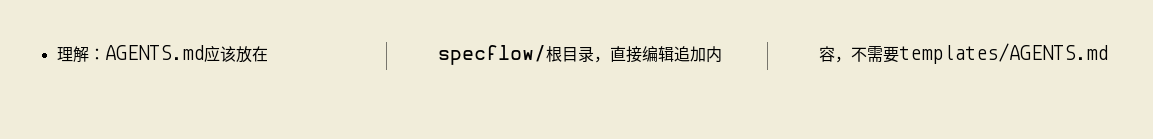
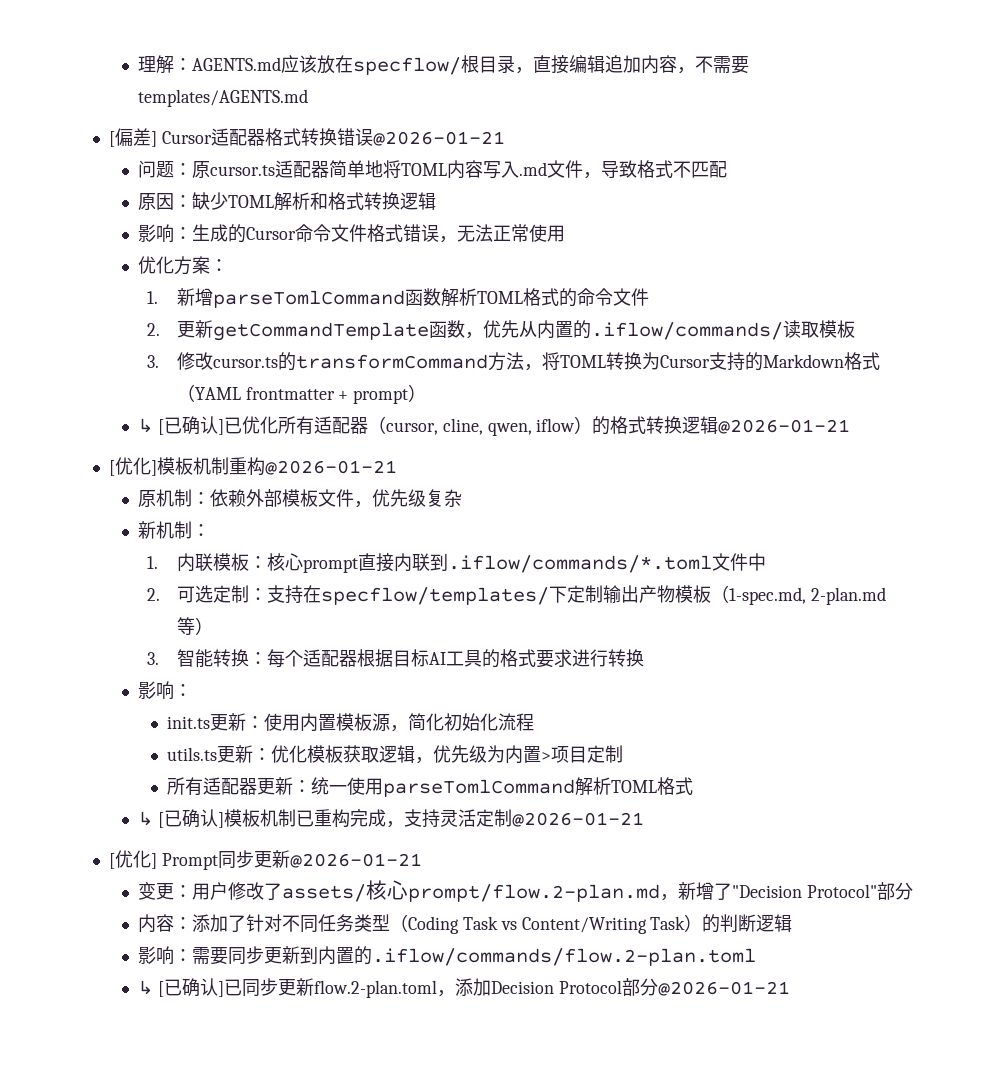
+ [偏差] Cursor适配器格式转换错误@2026-01-21
+ 问题：原cursor.ts适配器简单地将TOML内容写入.md文件，导致格式不匹配
+ 原因：缺少TOML解析和格式转换逻辑
+ 影响：生成的Cursor命令文件格式错误，无法正常使用
+ 优化方案：
+ 1.新增parseTomlCommand函数解析TOML格式的命令文件
+ 2.更新getCommandTemplate函数，优先从内置的.iflow/commands/读取模板
+ 3.修改cursor.ts的transformCommand方法，将TOML转换为Cursor支持的Markdown格式（YAML frontmatter + prompt）
+ ↳ [已确认]已优化所有适配器（cursor, cline, qwen, iflow）的格式转换逻辑@2026-01-21
+ [优化]模板机制重构@2026-01-21
+ 原机制：依赖外部模板文件，优先级复杂
+ 新机制：
+ 1.内联模板：核心prompt直接内联到.iflow/commands/*.toml文件中
+ 2.可选定制：支持在specflow/templates/下定制输出产物模板（1-spec.md, 2-plan.md等）
+ 3.智能转换：每个适配器根据目标AI工具的格式要求进行转换
+ 影响：
+ init.ts更新：使用内置模板源，简化初始化流程
+ utils.ts更新：优化模板获取逻辑，优先级为内置>项目定制
+ 所有适配器更新：统一使用parseTomlCommand解析TOML格式
+ ↳ [已确认]模板机制已重构完成，支持灵活定制@2026-01-21
+ [优化] Prompt同步更新@2026-01-21
+ 变更：用户修改了assets/核心prompt/flow.2-plan.md，新增了"Decision Protocol"部分
+ 内容：添加了针对不同任务类型（Coding Task vs Content/Writing Task）的判断逻辑
+ 影响：需要同步更新到内置的.iflow/commands/flow.2-plan.toml
+ ↳ [已确认]已同步更新flow.2-plan.toml，添加Decision Protocol部分@2026-01-21

